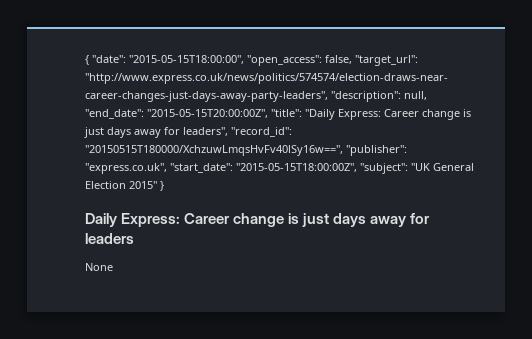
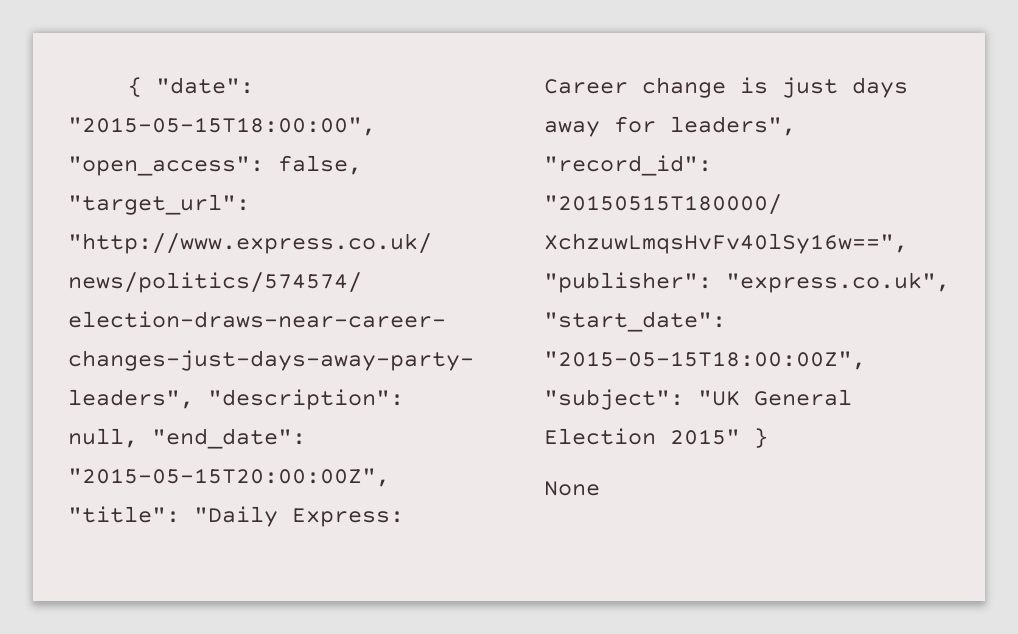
- Daily Express: Career change is just days away for leaders

